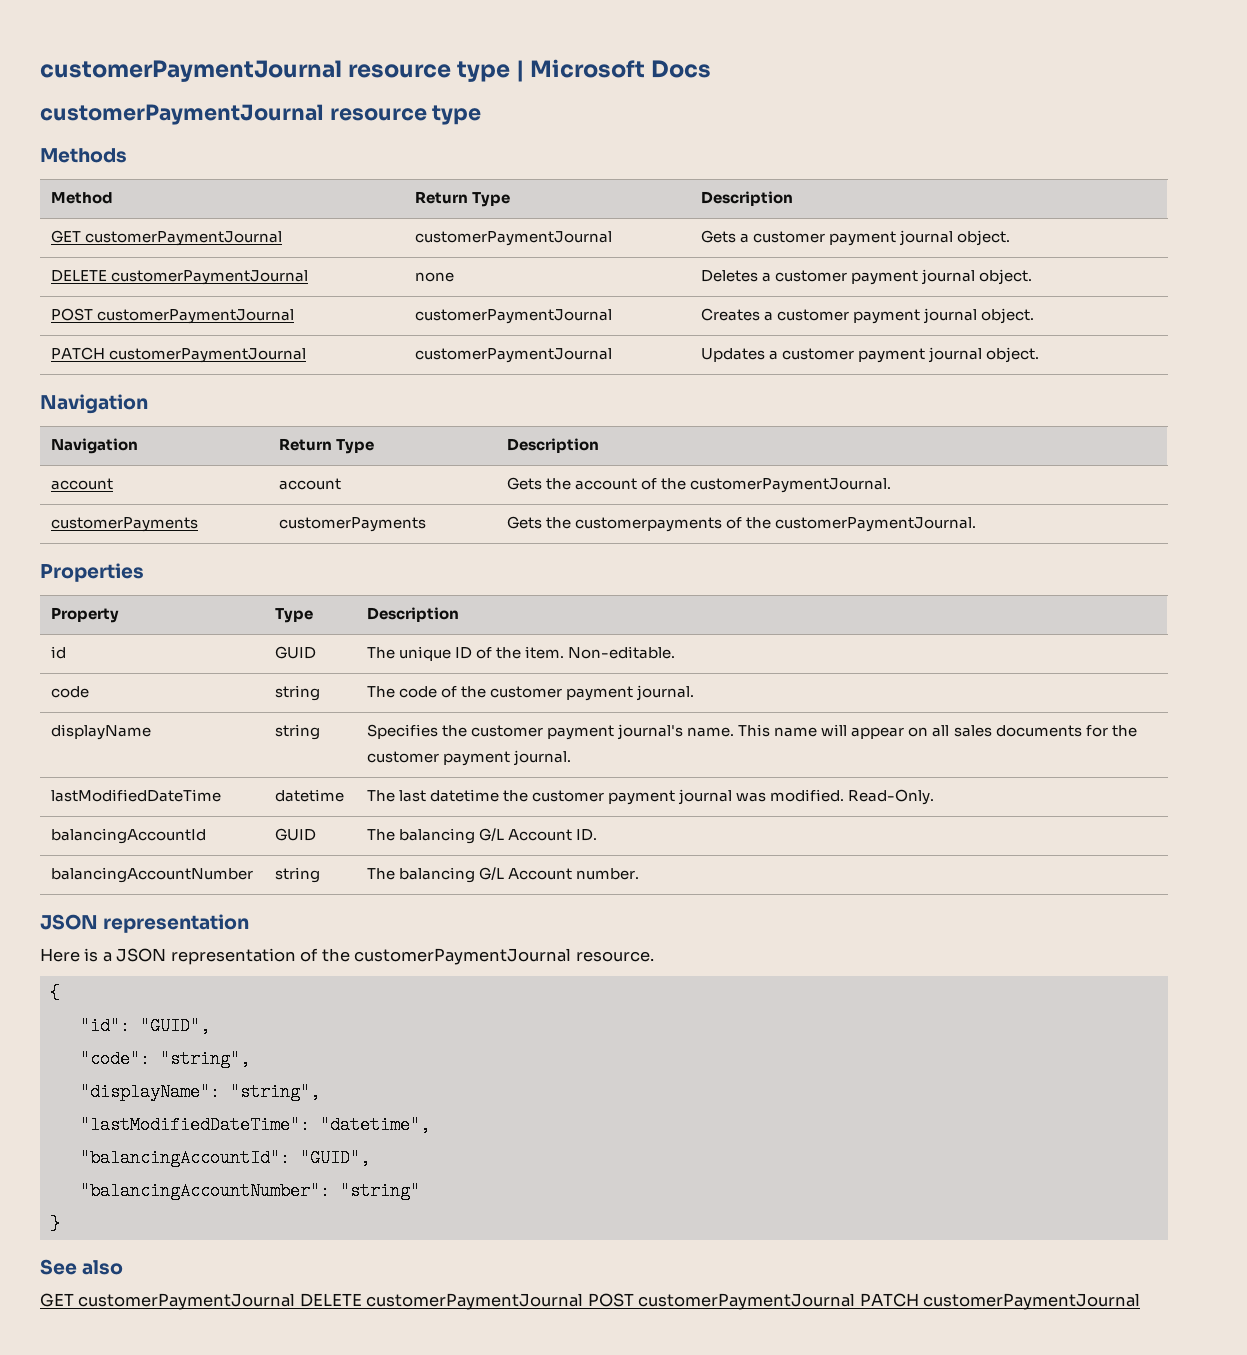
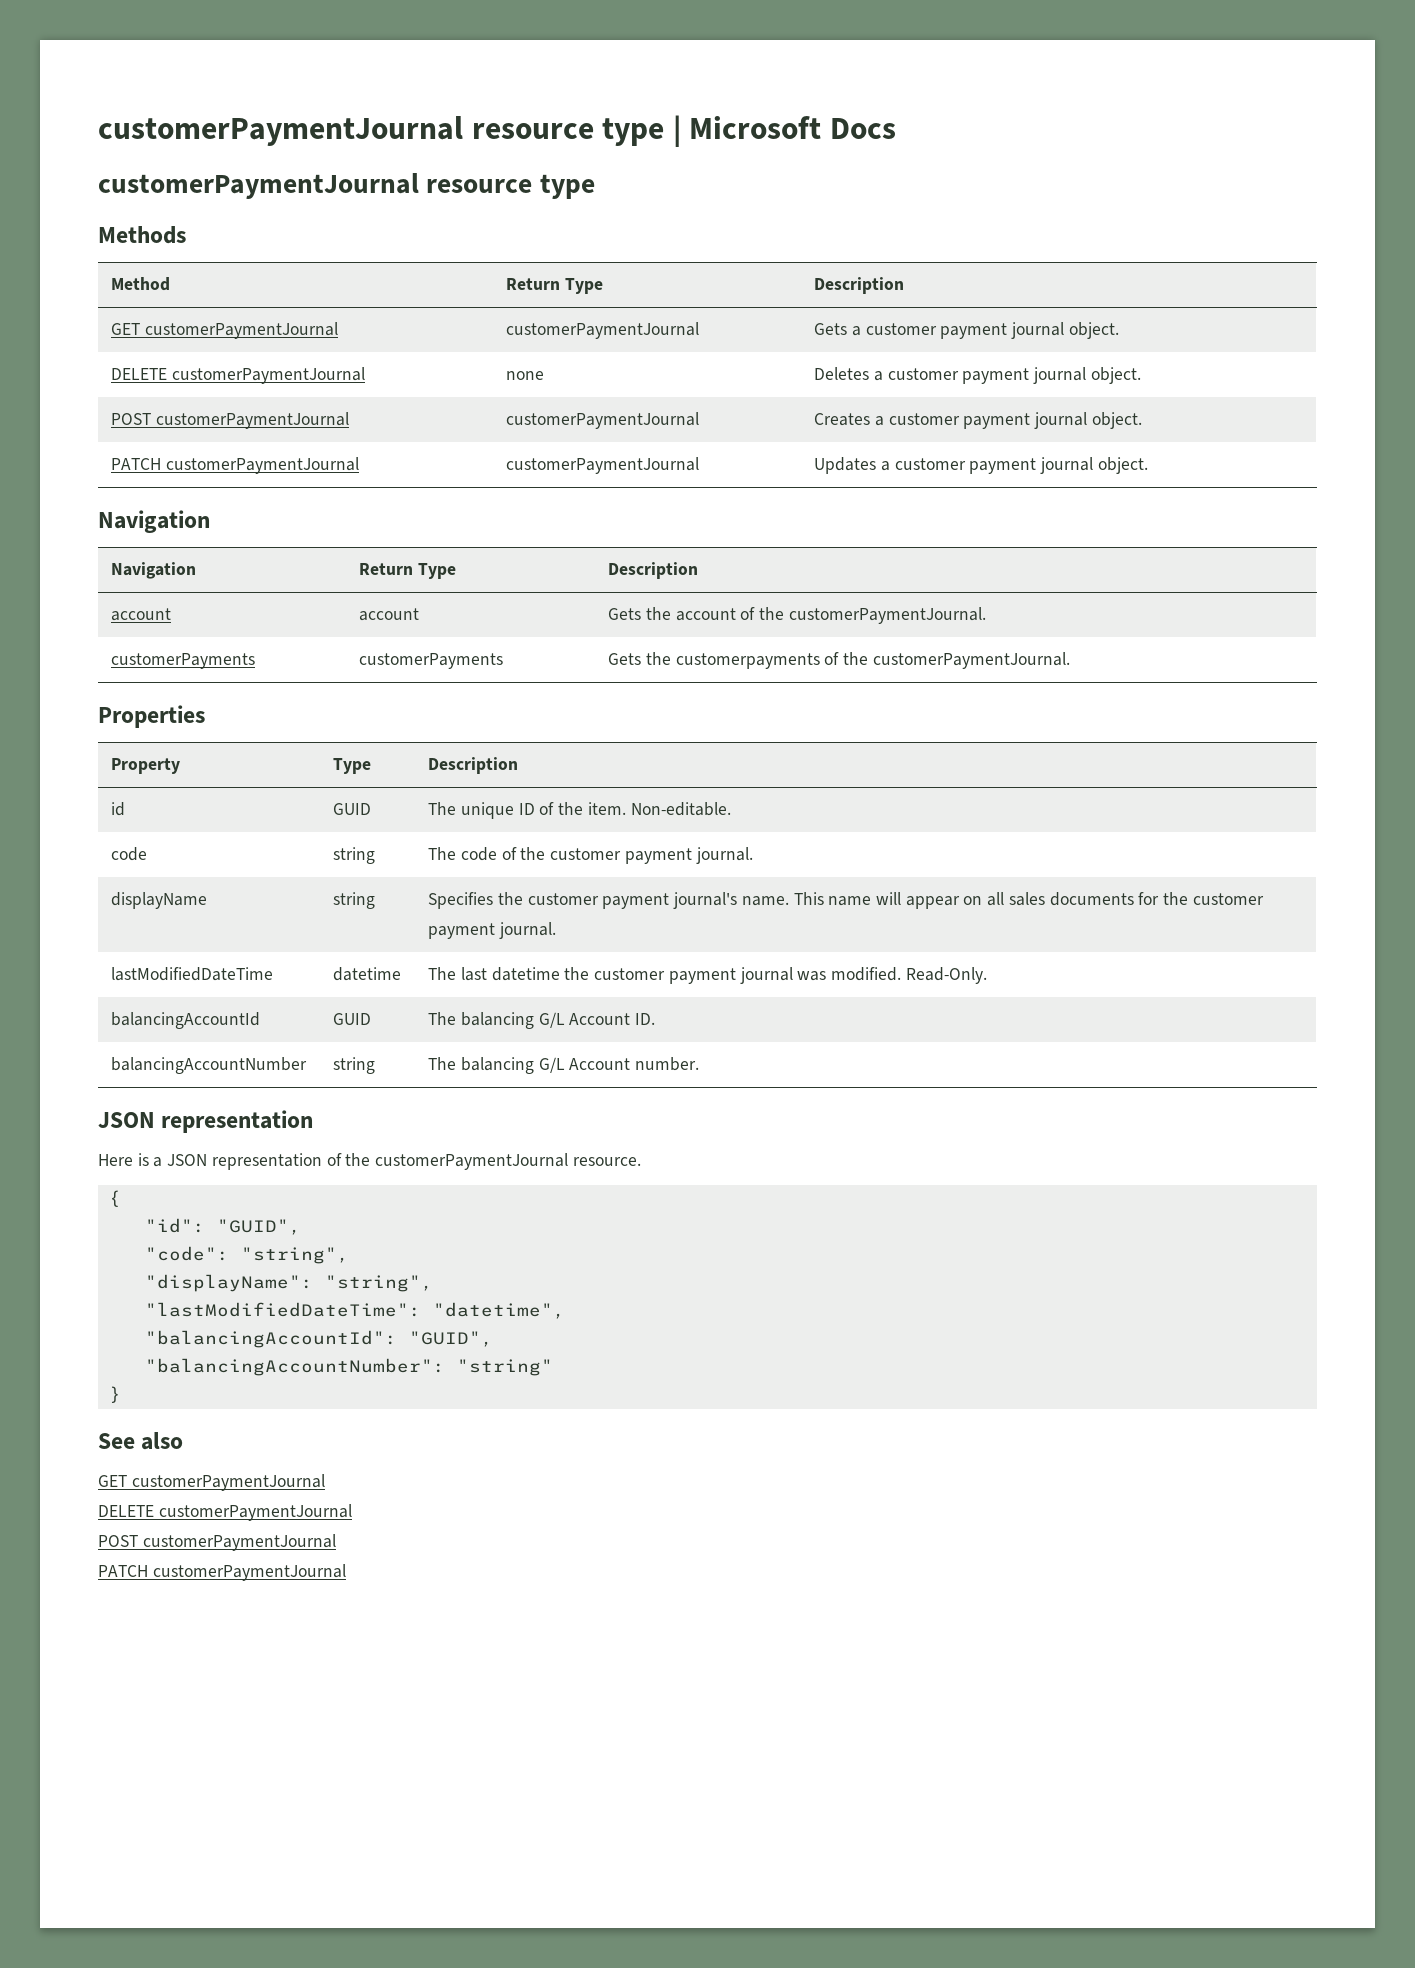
  See also
- GET customerPaymentJournal DELETE customerPaymentJournal POST customerPaymentJournal PATCH customerPaymentJournal
+ GET customerPaymentJournal
+ DELETE customerPaymentJournal
+ POST customerPaymentJournal
+ PATCH customerPaymentJournal

